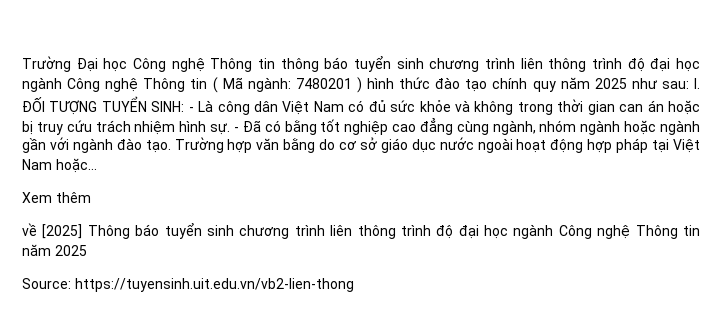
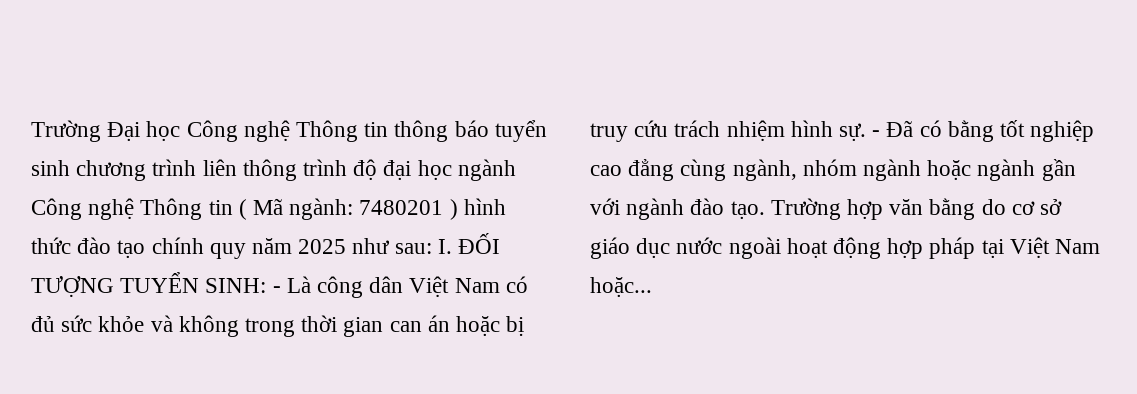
- Xem thêm
- về [2025] Thông báo tuyển sinh chương trình liên thông trình độ đại học ngành Công nghệ Thông tin năm 2025
- Source: https://tuyensinh.uit.edu.vn/vb2-lien-thong

